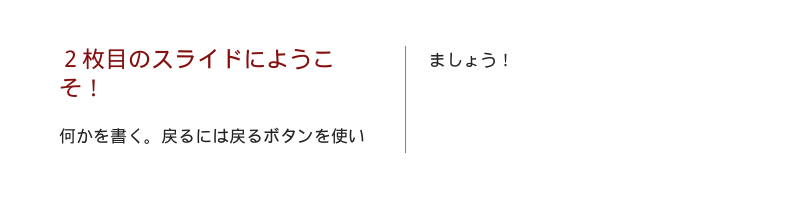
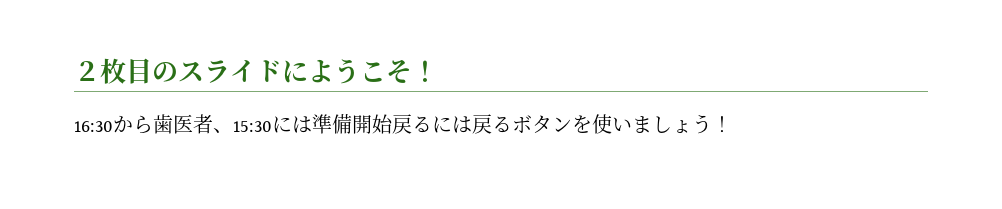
- 何かを書く。戻るには戻るボタンを使いましょう！
+ 16:30から歯医者、15:30には準備開始戻るには戻るボタンを使いましょう！

